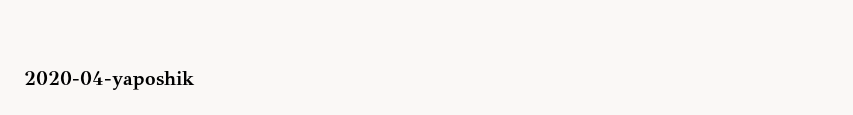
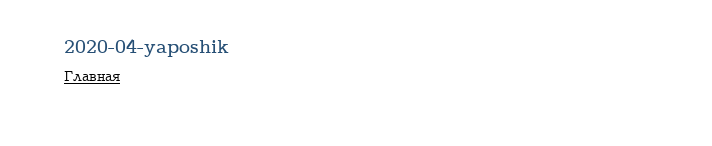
+ Главная

